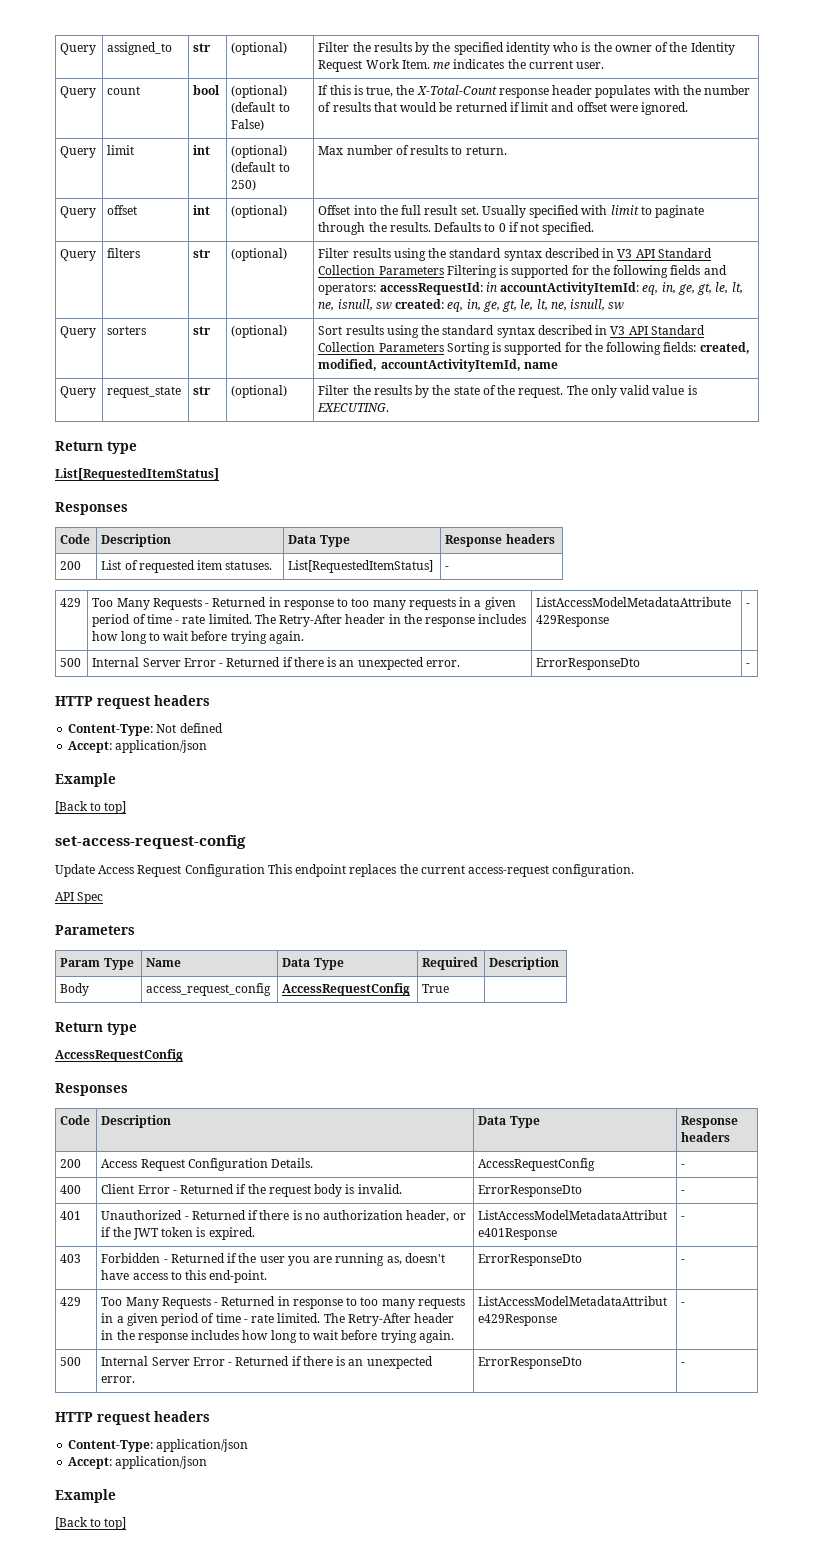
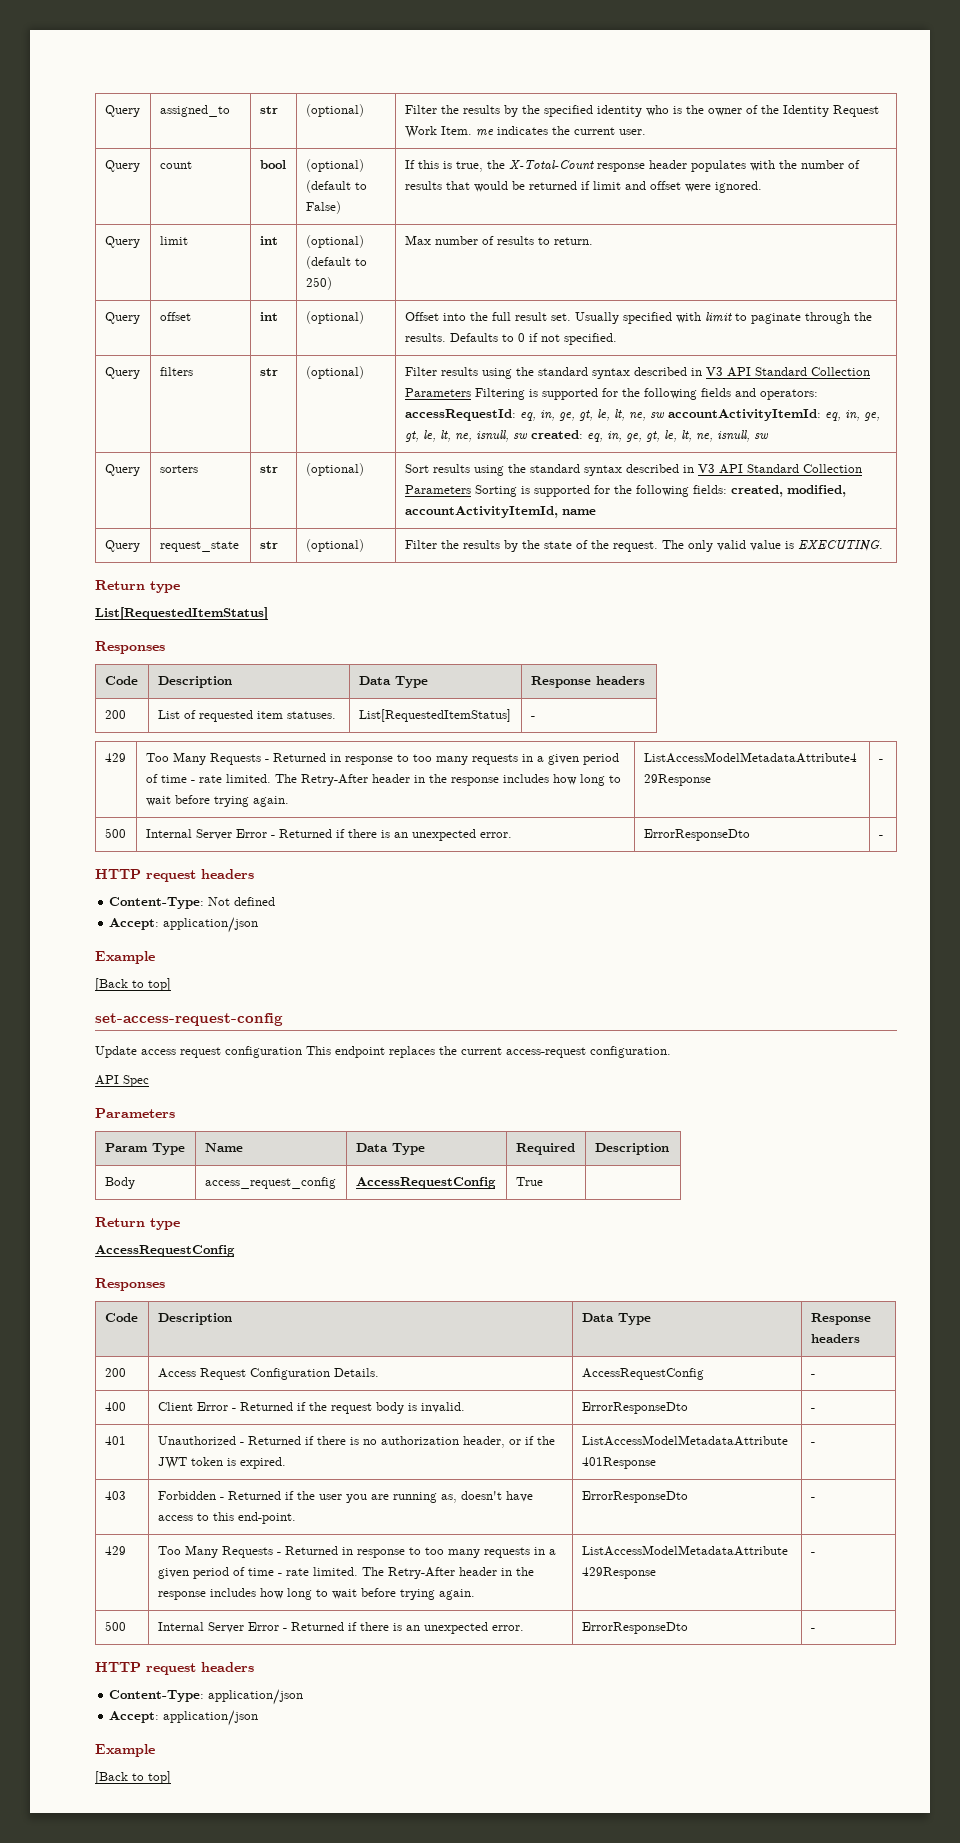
- Filter results using the standard syntax described in V3 API Standard Collection Parameters Filtering is supported for the following fields and operators: accessRequestId: in accountActivityItemId: eq, in, ge, gt, le, lt, ne, isnull, sw created: eq, in, ge, gt, le, lt, ne, isnull, sw
+ Filter results using the standard syntax described in V3 API Standard Collection Parameters Filtering is supported for the following fields and operators: accessRequestId: eq, in, ge, gt, le, lt, ne, sw accountActivityItemId: eq, in, ge, gt, le, lt, ne, isnull, sw created: eq, in, ge, gt, le, lt, ne, isnull, sw
- Update Access Request Configuration This endpoint replaces the current access-request configuration.
+ Update access request configuration This endpoint replaces the current access-request configuration.

